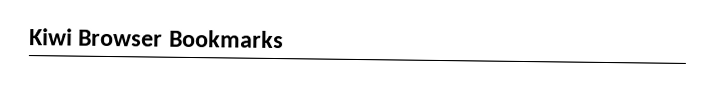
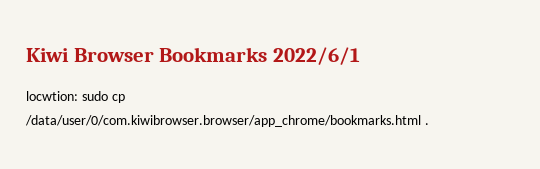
- Kiwi Browser Bookmarks
+ Kiwi Browser Bookmarks 2022/6/1
+ locwtion: sudo cp /data/user/0/com.kiwibrowser.browser/app_chrome/bookmarks.html .

